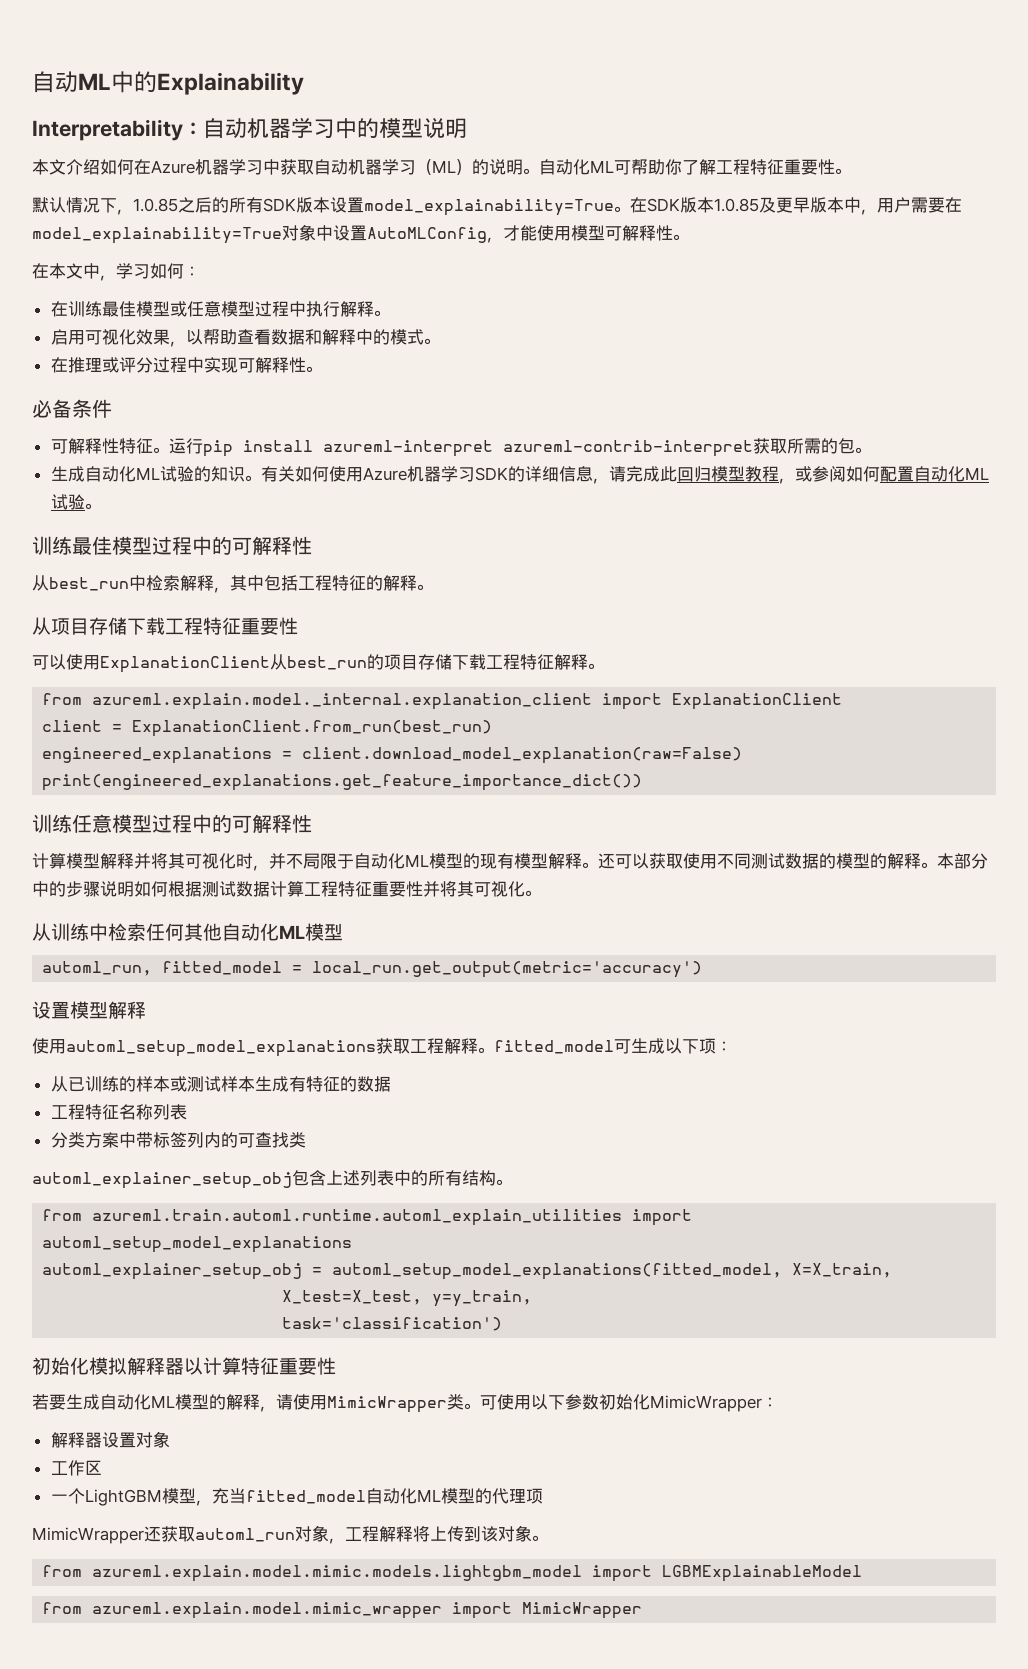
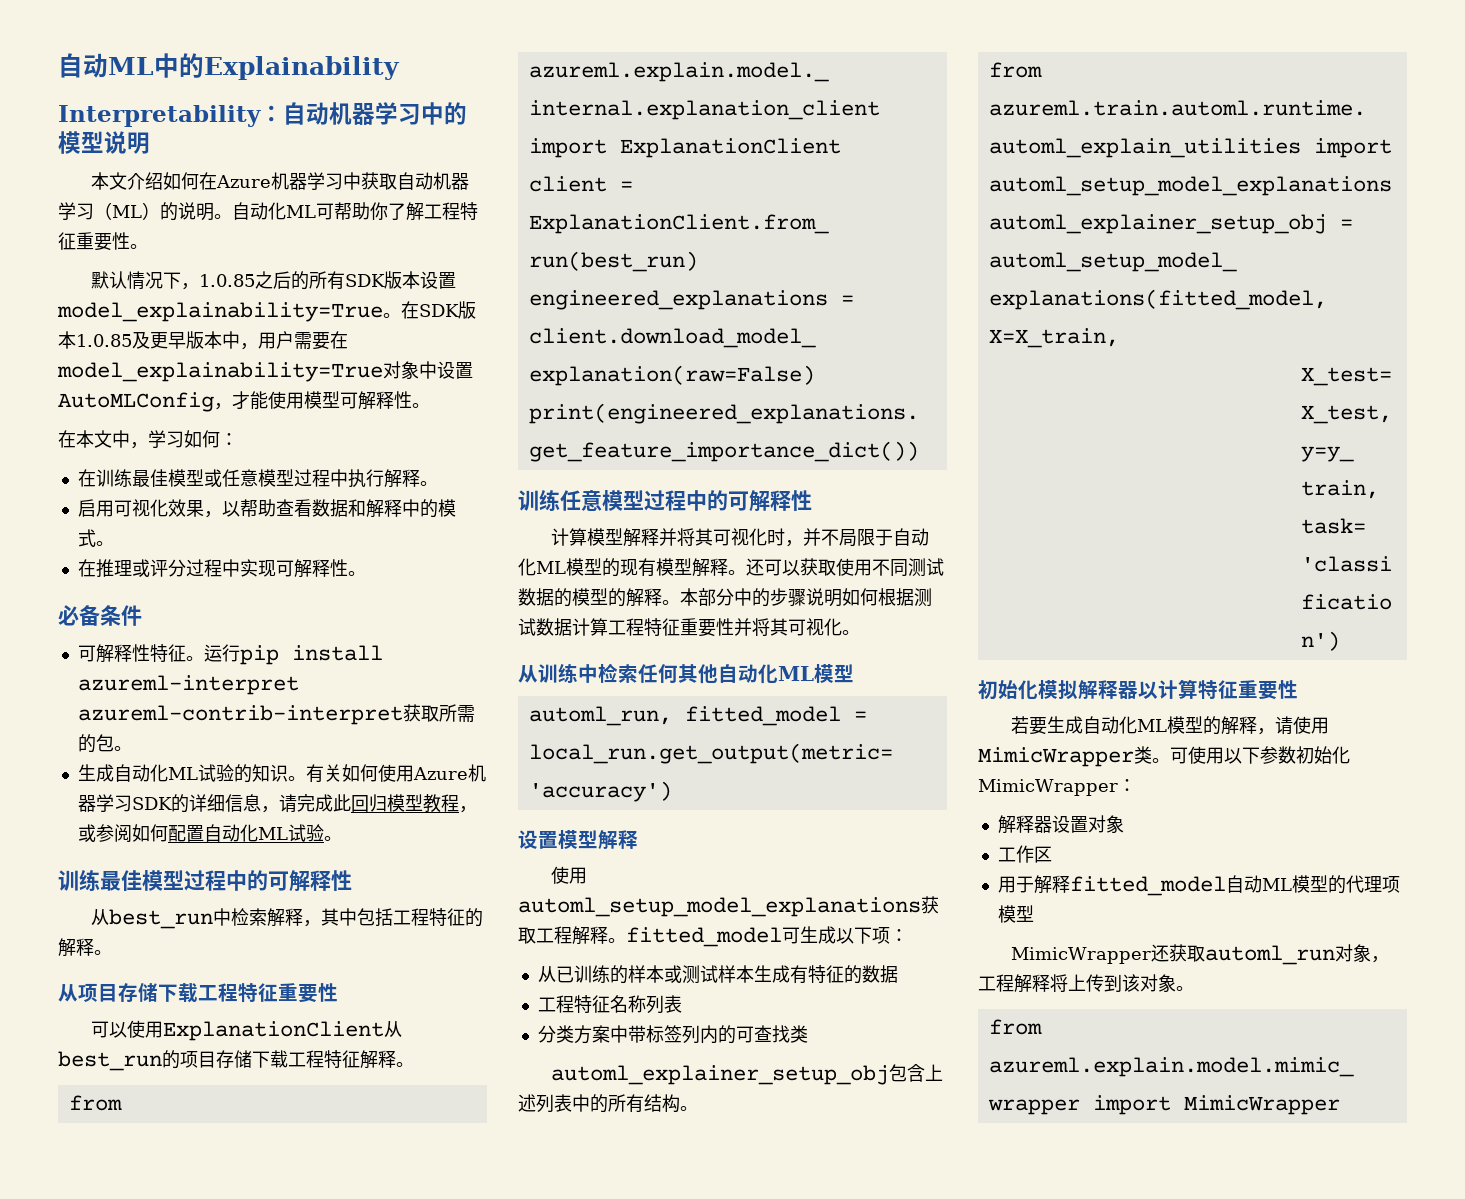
- 一个LightGBM模型，充当fitted_model自动化ML模型的代理项
+ 用于解释fitted_model自动ML模型的代理项模型
- from azureml.explain.model.mimic.models.lightgbm_model import LGBMExplainableModel

